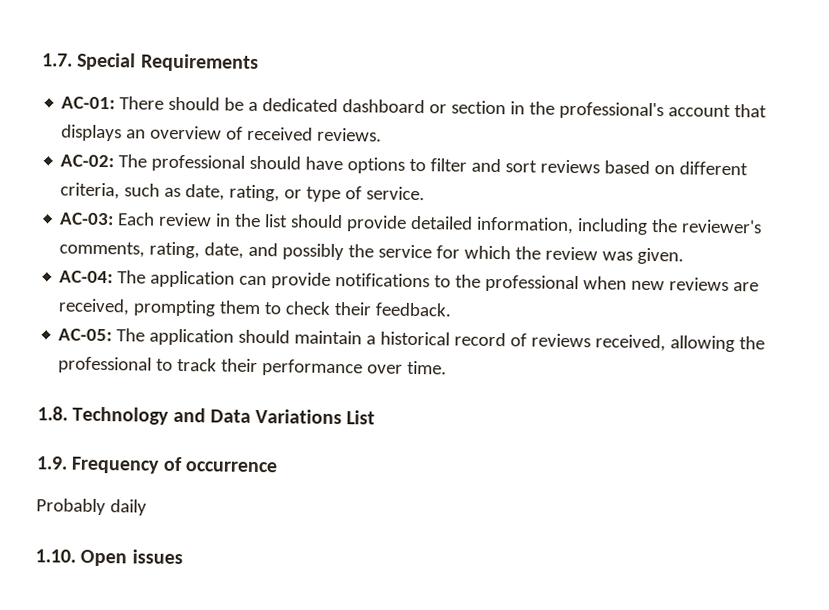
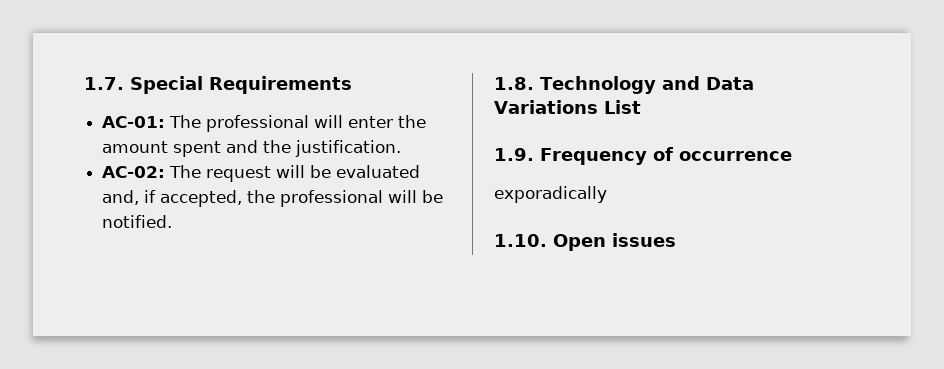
- AC-01: There should be a dedicated dashboard or section in the professional's account that displays an overview of received reviews.
- AC-02: The professional should have options to filter and sort reviews based on different criteria, such as date, rating, or type of service.
- AC-03: Each review in the list should provide detailed information, including the reviewer's comments, rating, date, and possibly the service for which the review was given.
- AC-04: The application can provide notifications to the professional when new reviews are received, prompting them to check their feedback.
- AC-05: The application should maintain a historical record of reviews received, allowing the professional to track their performance over time.
+ AC-01: The professional will enter the amount spent and the justification.
+ AC-02: The request will be evaluated and, if accepted, the professional will be notified.
- Probably daily
+ exporadically

